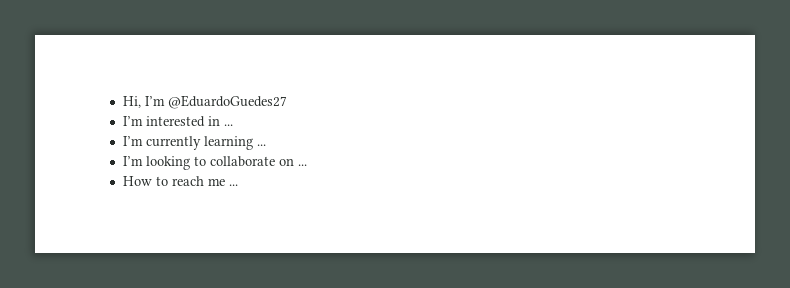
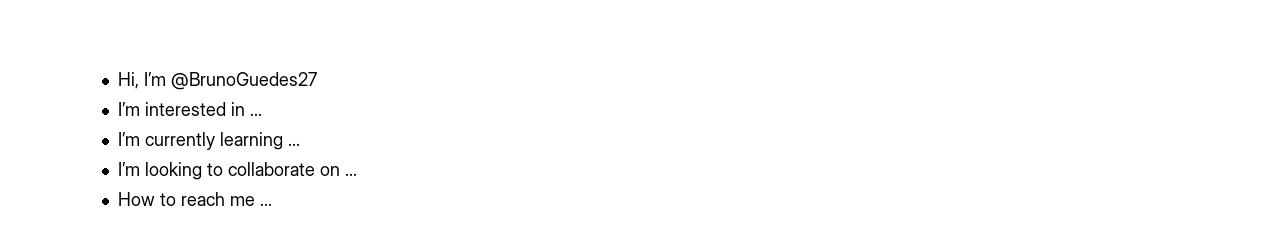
- Hi, I’m @EduardoGuedes27
+ Hi, I’m @BrunoGuedes27

